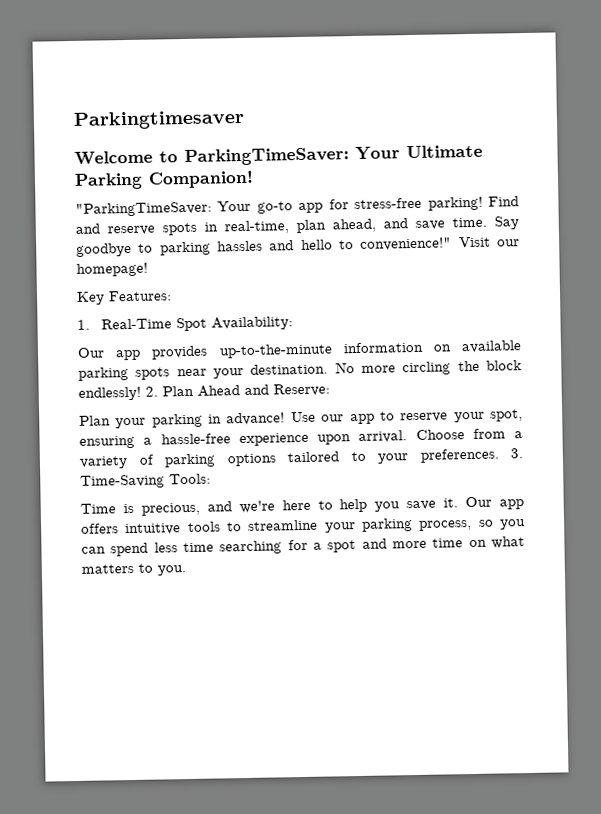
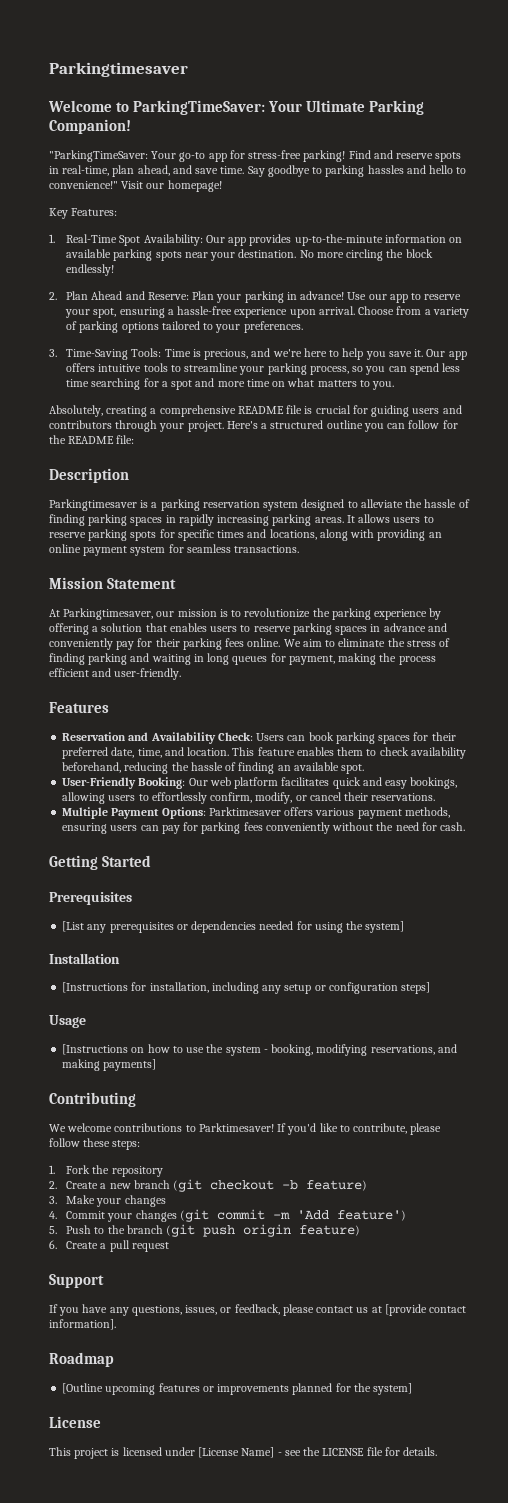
- 1. Real-Time Spot Availability:
- Our app provides up-to-the-minute information on available parking spots near your destination.
+ 1. Real-Time Spot Availability: Our app provides up-to-the-minute information on available parking spots near your destination.
- No more circling the block endlessly! 2. Plan Ahead and Reserve:
- Plan your parking in advance!
+ No more circling the block endlessly!
+ 2. Plan Ahead and Reserve: Plan your parking in advance!
- Choose from a variety of parking options tailored to your preferences. 3. Time-Saving Tools:
- Time is precious, and we're here to help you save it.
+ Choose from a variety of parking options tailored to your preferences.
+ 3. Time-Saving Tools: Time is precious, and we're here to help you save it.
+ Absolutely, creating a comprehensive README file is crucial for guiding users and contributors through your project. Here's a structured outline you can follow for the README file:
+ Description
+ Parkingtimesaver is a parking reservation system designed to alleviate the hassle of finding parking spaces in rapidly increasing parking areas. It allows users to reserve parking spots for specific times and locations, along with providing an online payment system for seamless transactions.
+ Mission Statement
+ At Parkingtimesaver, our mission is to revolutionize the parking experience by offering a solution that enables users to reserve parking spaces in advance and conveniently pay for their parking fees online. We aim to eliminate the stress of finding parking and waiting in long queues for payment, making the process efficient and user-friendly.
+ Features
+ Reservation and Availability Check: Users can book parking spaces for their preferred date, time, and location. This feature enables them to check availability beforehand, reducing the hassle of finding an available spot.
+ User-Friendly Booking: Our web platform facilitates quick and easy bookings, allowing users to effortlessly confirm, modify, or cancel their reservations.
+ Multiple Payment Options: Parktimesaver offers various payment methods, ensuring users can pay for parking fees conveniently without the need for cash.
+ Getting Started
+ Prerequisites
+ [List any prerequisites or dependencies needed for using the system]
+ Installation
+ [Instructions for installation, including any setup or configuration steps]
+ Usage
+ [Instructions on how to use the system - booking, modifying reservations, and making payments]
+ Contributing
+ We welcome contributions to Parktimesaver! If you'd like to contribute, please follow these steps:
+ 1. Fork the repository
+ 2. Create a new branch (git checkout -b feature)
+ 3. Make your changes
+ 4. Commit your changes (git commit -m 'Add feature')
+ 5. Push to the branch (git push origin feature)
+ 6. Create a pull request
+ Support
+ If you have any questions, issues, or feedback, please contact us at [provide contact information].
+ Roadmap
+ [Outline upcoming features or improvements planned for the system]
+ License
+ This project is licensed under [License Name] - see the LICENSE file for details.

